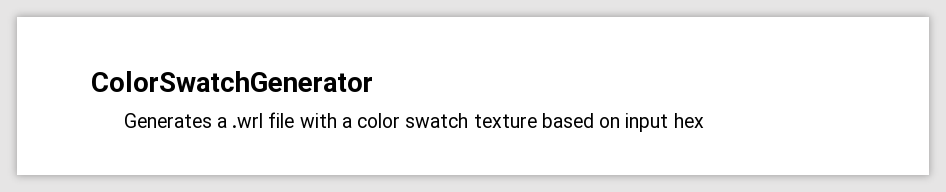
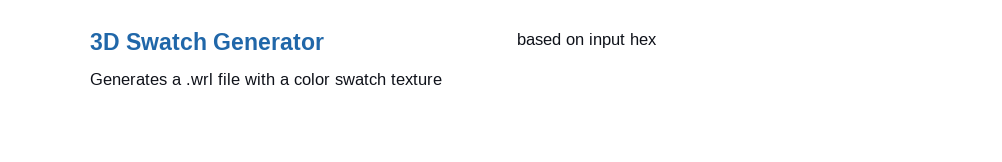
- ColorSwatchGenerator
+ 3D Swatch Generator

